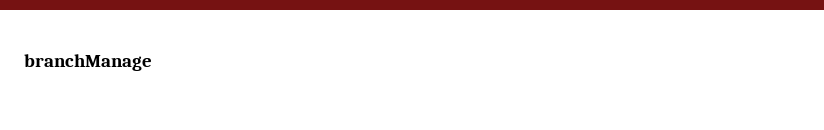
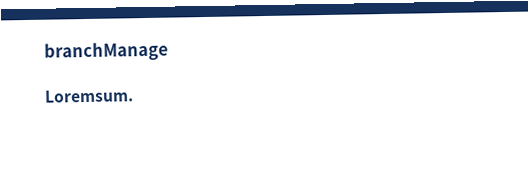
+ Loremsum.

